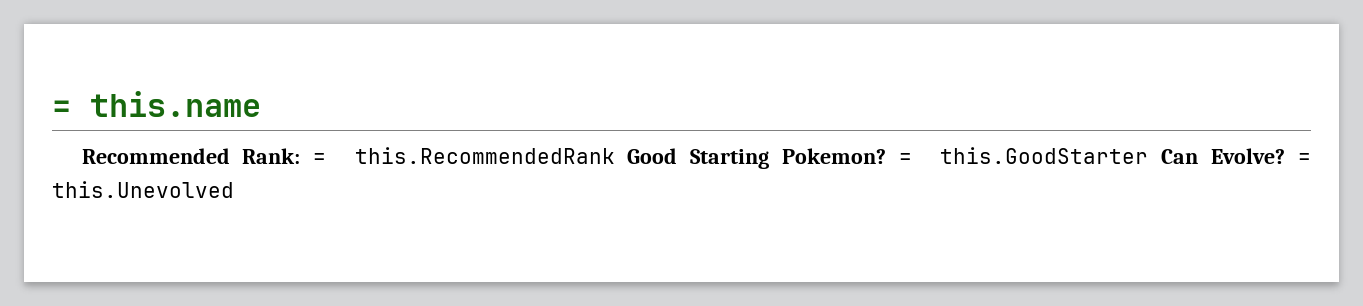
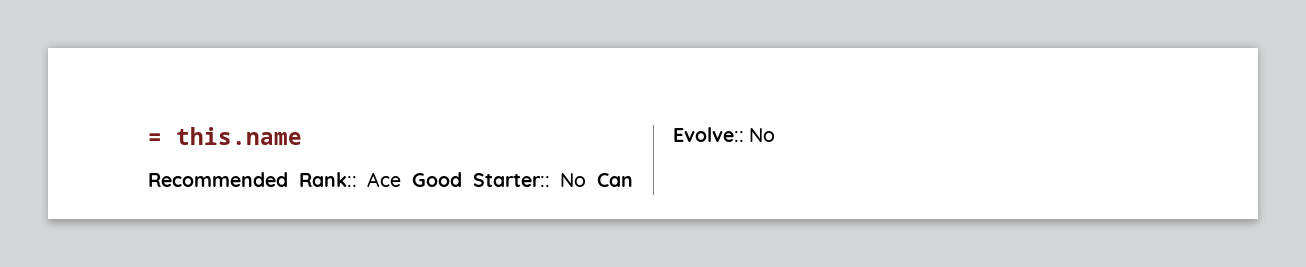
- Recommended Rank: = this.RecommendedRank Good Starting Pokemon? = this.GoodStarter Can Evolve? = this.Unevolved
+ Recommended Rank:: Ace Good Starter:: No Can Evolve:: No

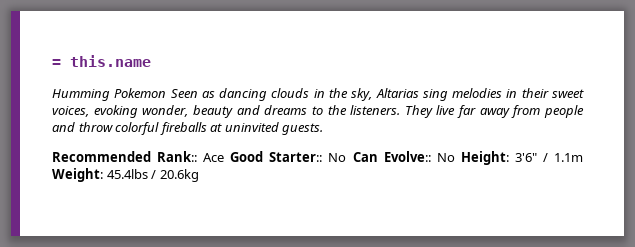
+ Humming Pokemon Seen as dancing clouds in the sky, Altarias sing melodies in their sweet voices, evoking wonder, beauty and dreams to the listeners. They live far away from people and throw colorful fireballs at uninvited guests.
- Recommended Rank:: Ace Good Starter:: No Can Evolve:: No
+ Recommended Rank:: Ace Good Starter:: No Can Evolve:: No Height: 3'6" / 1.1m Weight: 45.4lbs / 20.6kg

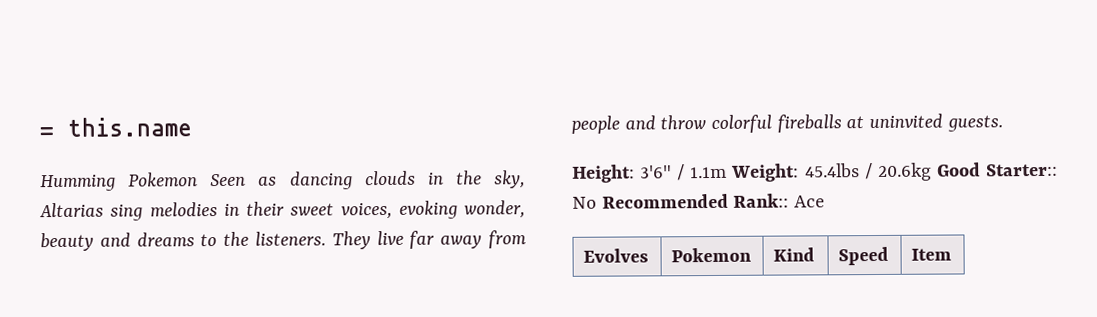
- Recommended Rank:: Ace Good Starter:: No Can Evolve:: No Height: 3'6" / 1.1m Weight: 45.4lbs / 20.6kg
+ Height: 3'6" / 1.1m Weight: 45.4lbs / 20.6kg Good Starter:: No Recommended Rank:: Ace
+ Evolves | Pokemon | Kind | Speed | Item

